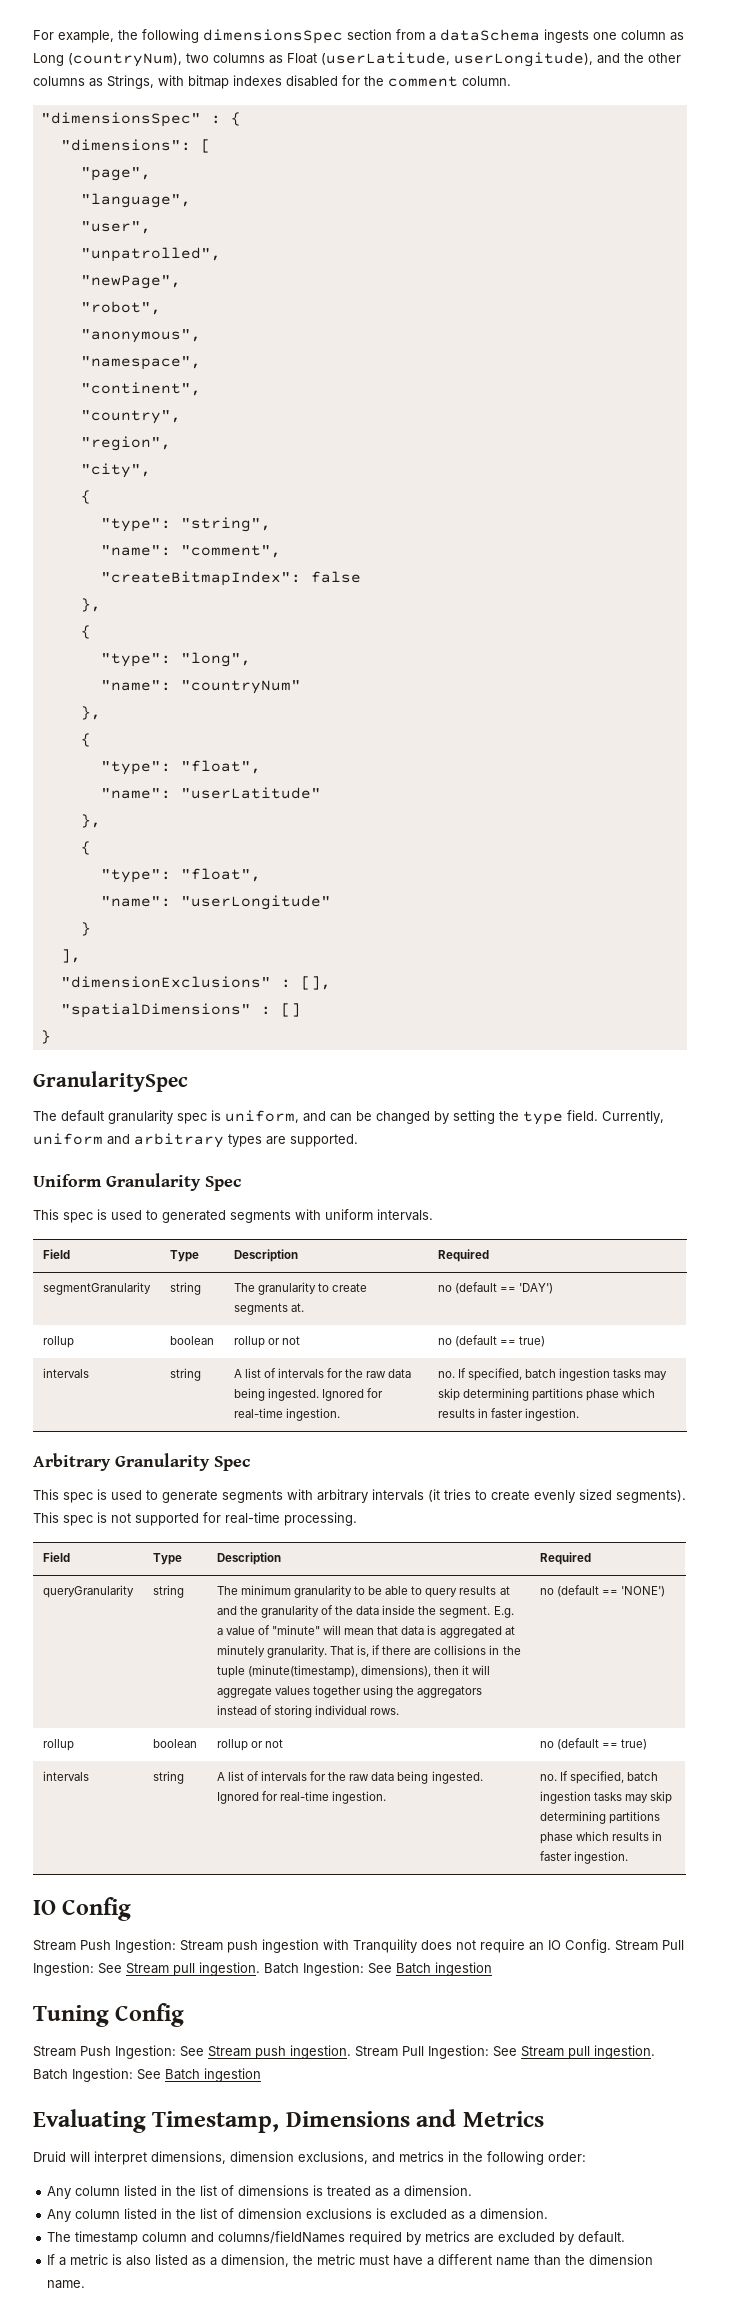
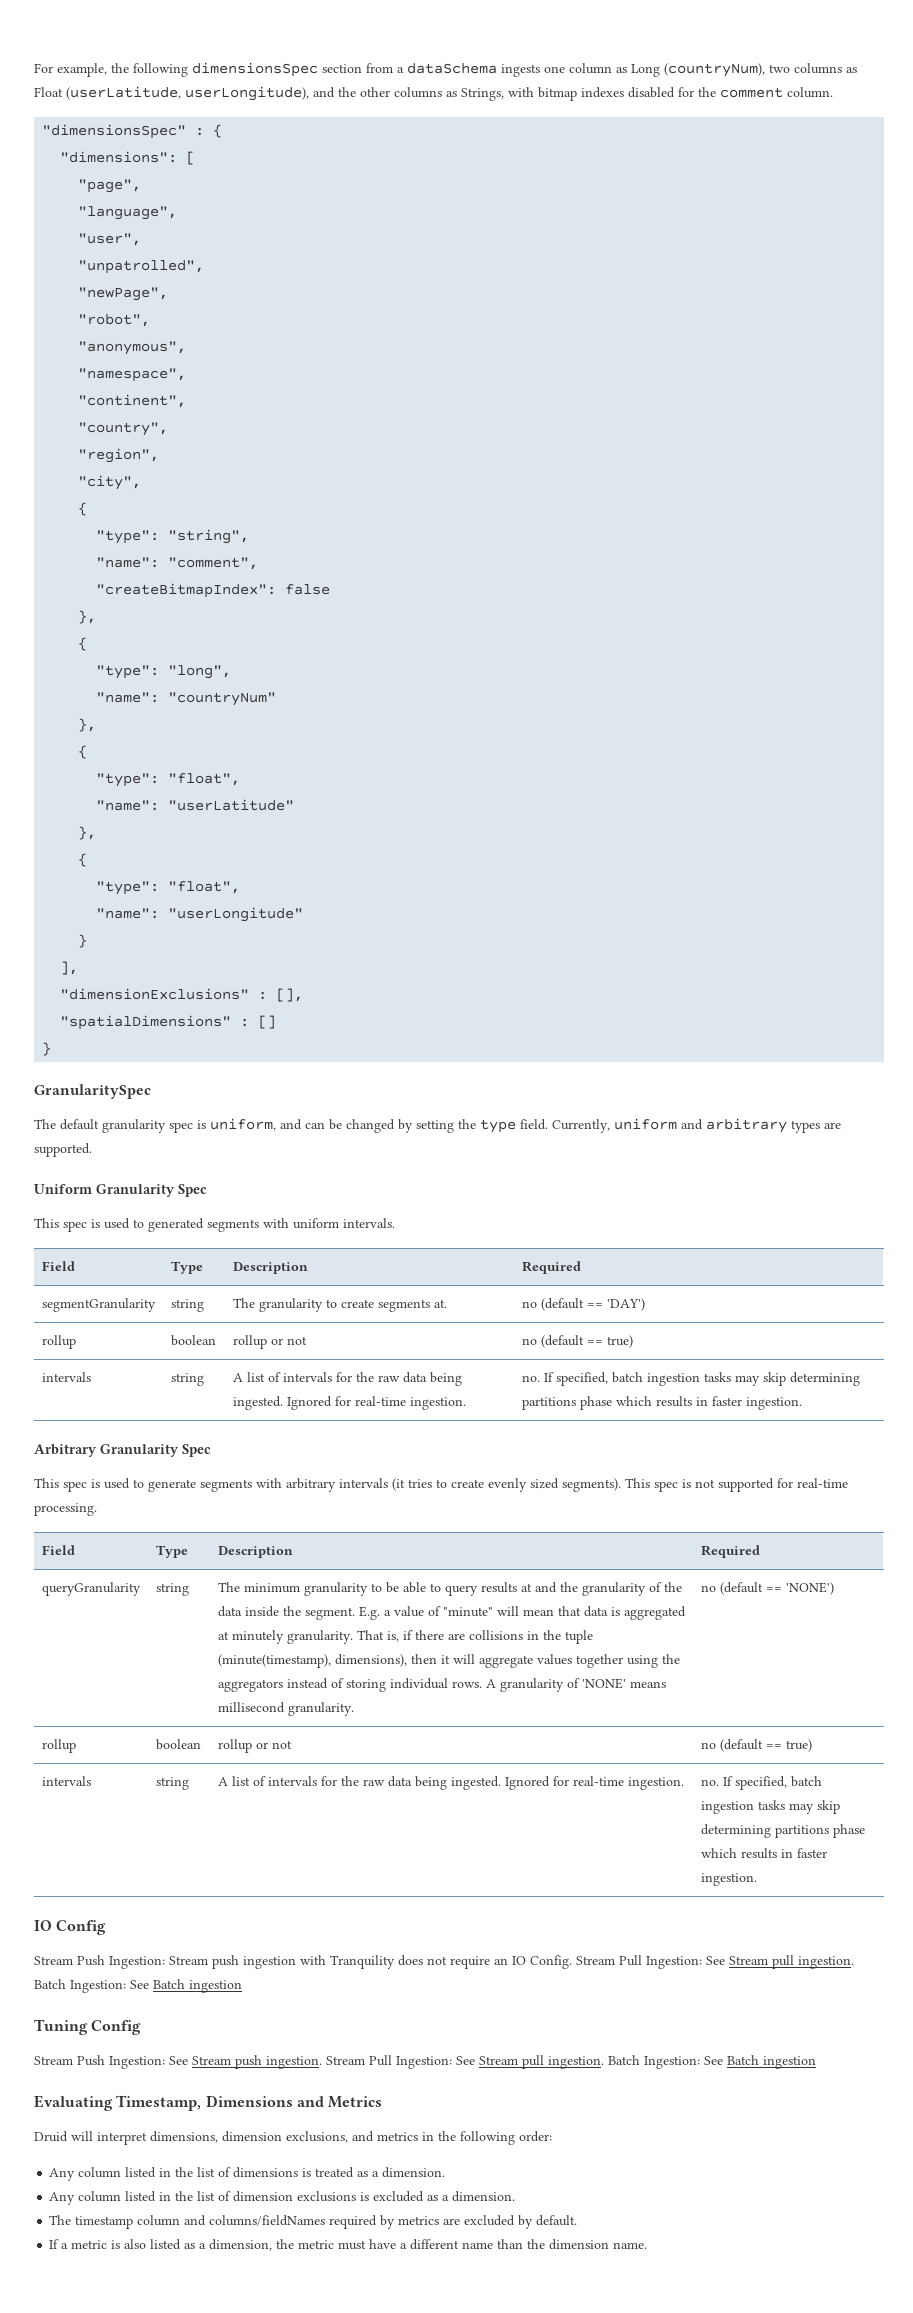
+ A granularity of 'NONE' means millisecond granularity.

